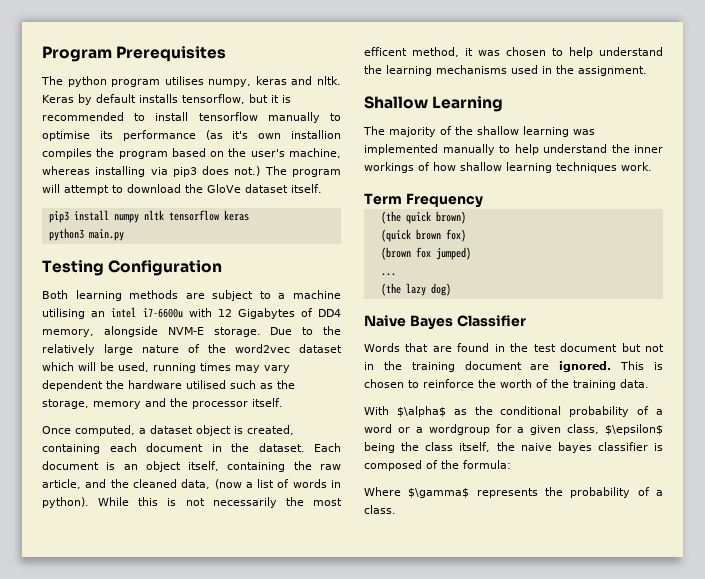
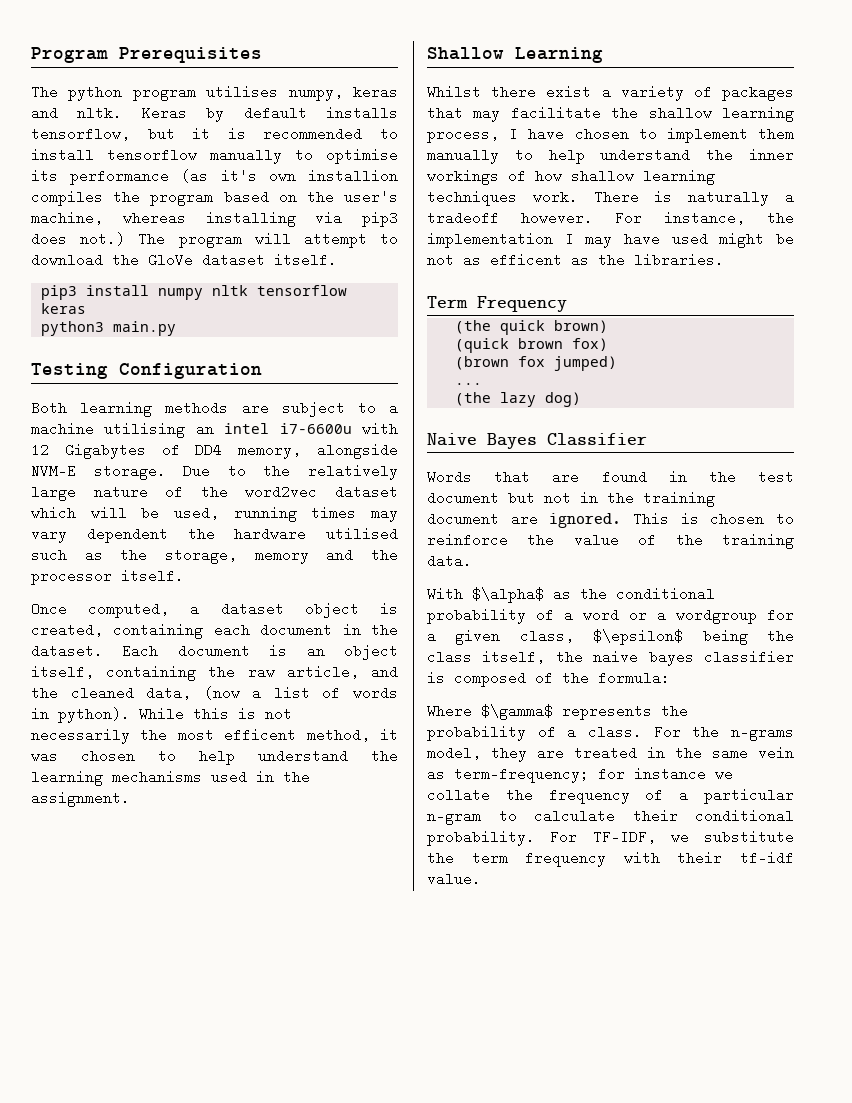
- The majority of the shallow learning was implemented manually to help understand the inner workings of how shallow learning techniques work.
+ Whilst there exist a variety of packages that may facilitate the shallow learning process, I have chosen to implement them manually to help understand the inner workings of how shallow learning techniques work. There is naturally a tradeoff however. For instance, the implementation I may have used might be not as efficent as the libraries.
- This is chosen to reinforce the worth of the training data.
+ This is chosen to reinforce the value of the training data.
+ For the n-grams model, they are treated in the same vein as term-frequency; for instance we collate the frequency of a particular n-gram to calculate their conditional probability. For TF-IDF, we substitute the term frequency with their tf-idf value.

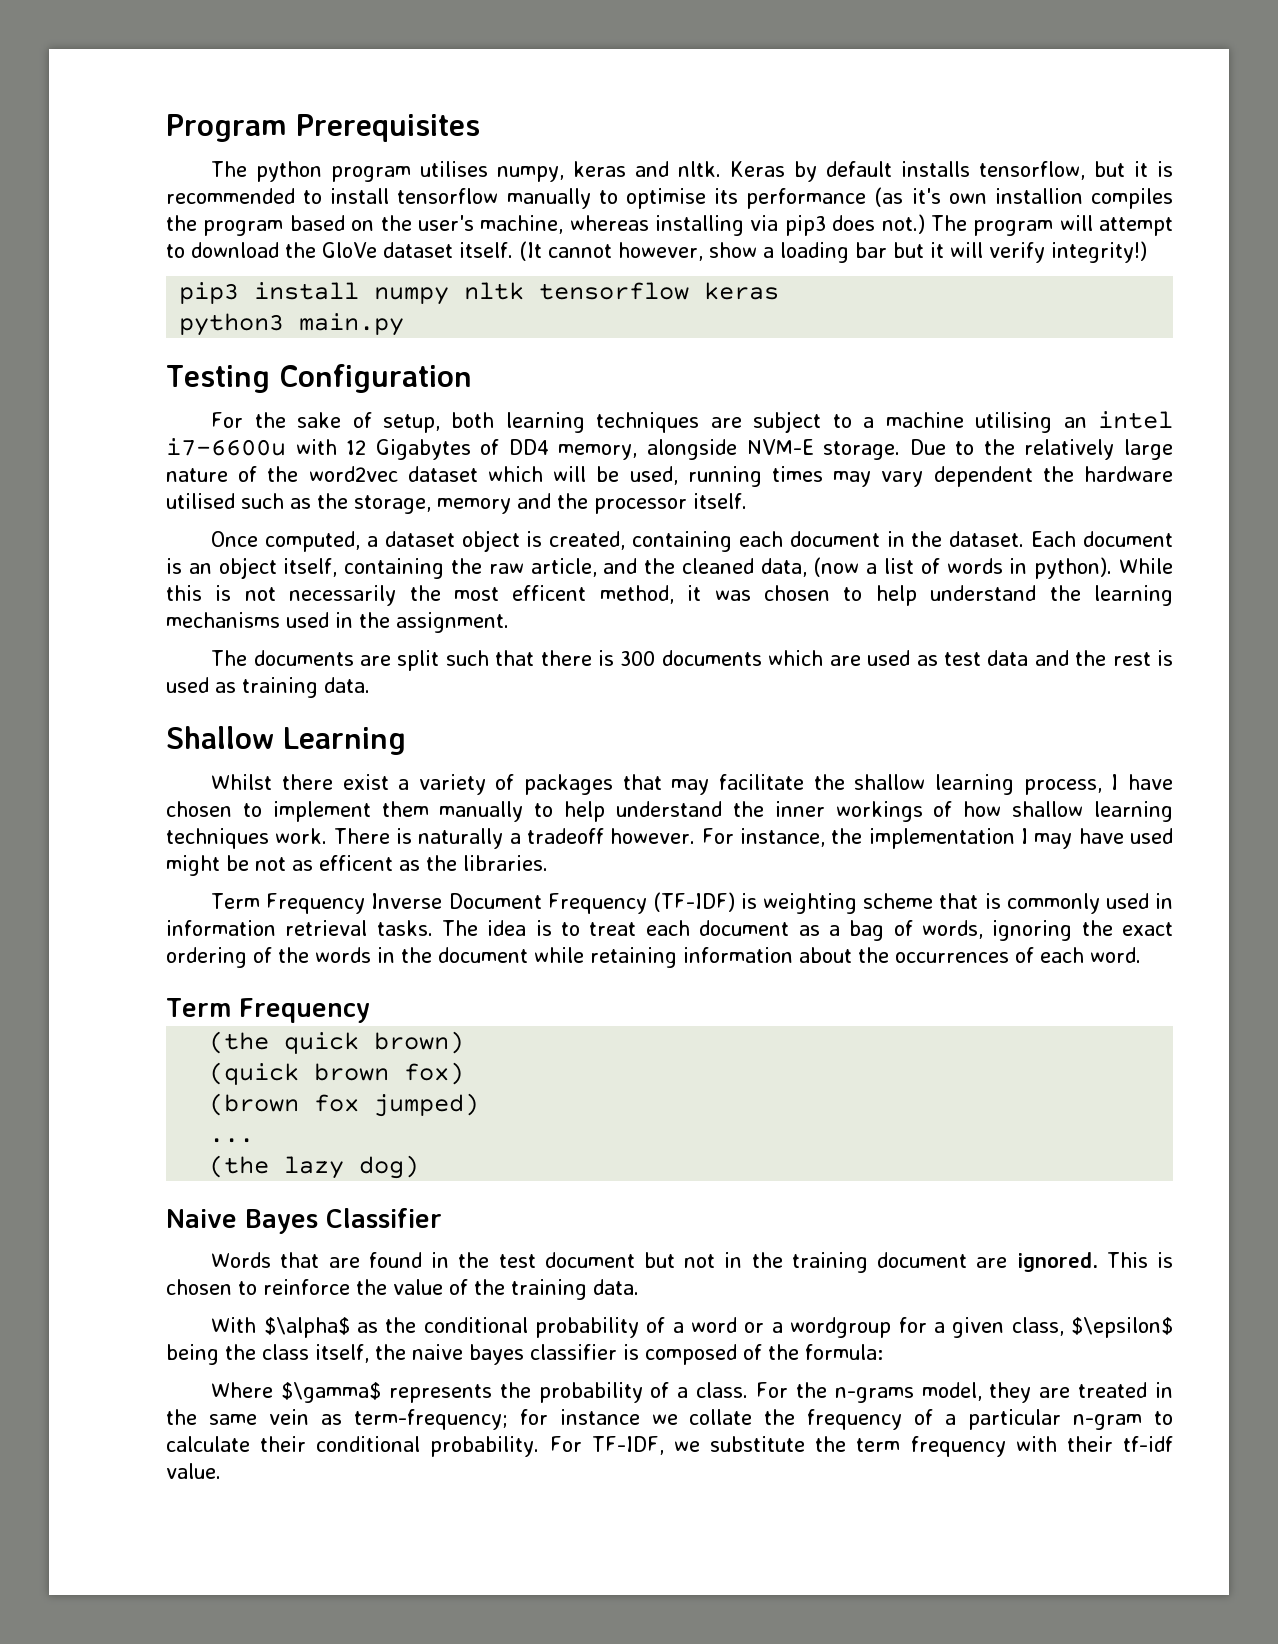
+ (It cannot however, show a loading bar but it will verify integrity!)
- Both learning methods are subject to a machine utilising an intel i7-6600u with 12 Gigabytes of DD4 memory, alongside NVM-E storage.
+ For the sake of setup, both learning techniques are subject to a machine utilising an intel i7-6600u with 12 Gigabytes of DD4 memory, alongside NVM-E storage.
+ The documents are split such that there is 300 documents which are used as test data and the rest is used as training data.
+ Term Frequency Inverse Document Frequency (TF-IDF) is weighting scheme that is commonly used in information retrieval tasks. The idea is to treat each document as a bag of words, ignoring the exact ordering of the words in the document while retaining information about the occurrences of each word.

